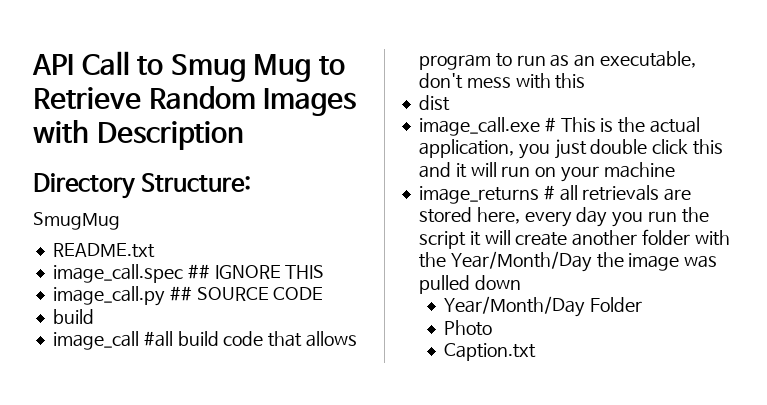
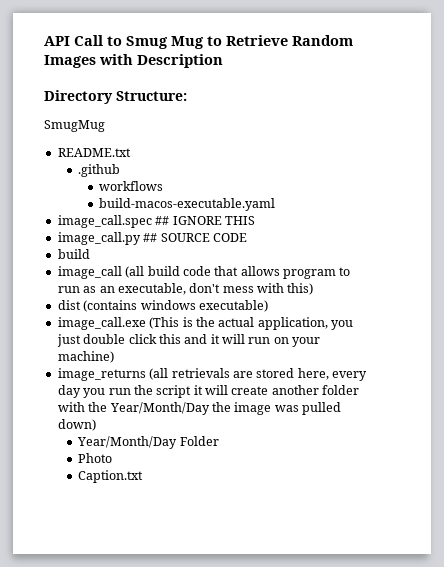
+ .github
+ workflows
+ build-macos-executable.yaml
- image_call #all build code that allows program to run as an executable, don't mess with this
+ image_call (all build code that allows program to run as an executable, don't mess with this)
- dist
+ dist (contains windows executable)
- image_call.exe # This is the actual application, you just double click this and it will run on your machine
+ image_call.exe (This is the actual application, you just double click this and it will run on your machine)
- image_returns # all retrievals are stored here, every day you run the script it will create another folder with the Year/Month/Day the image was pulled down
+ image_returns (all retrievals are stored here, every day you run the script it will create another folder with the Year/Month/Day the image was pulled down)

